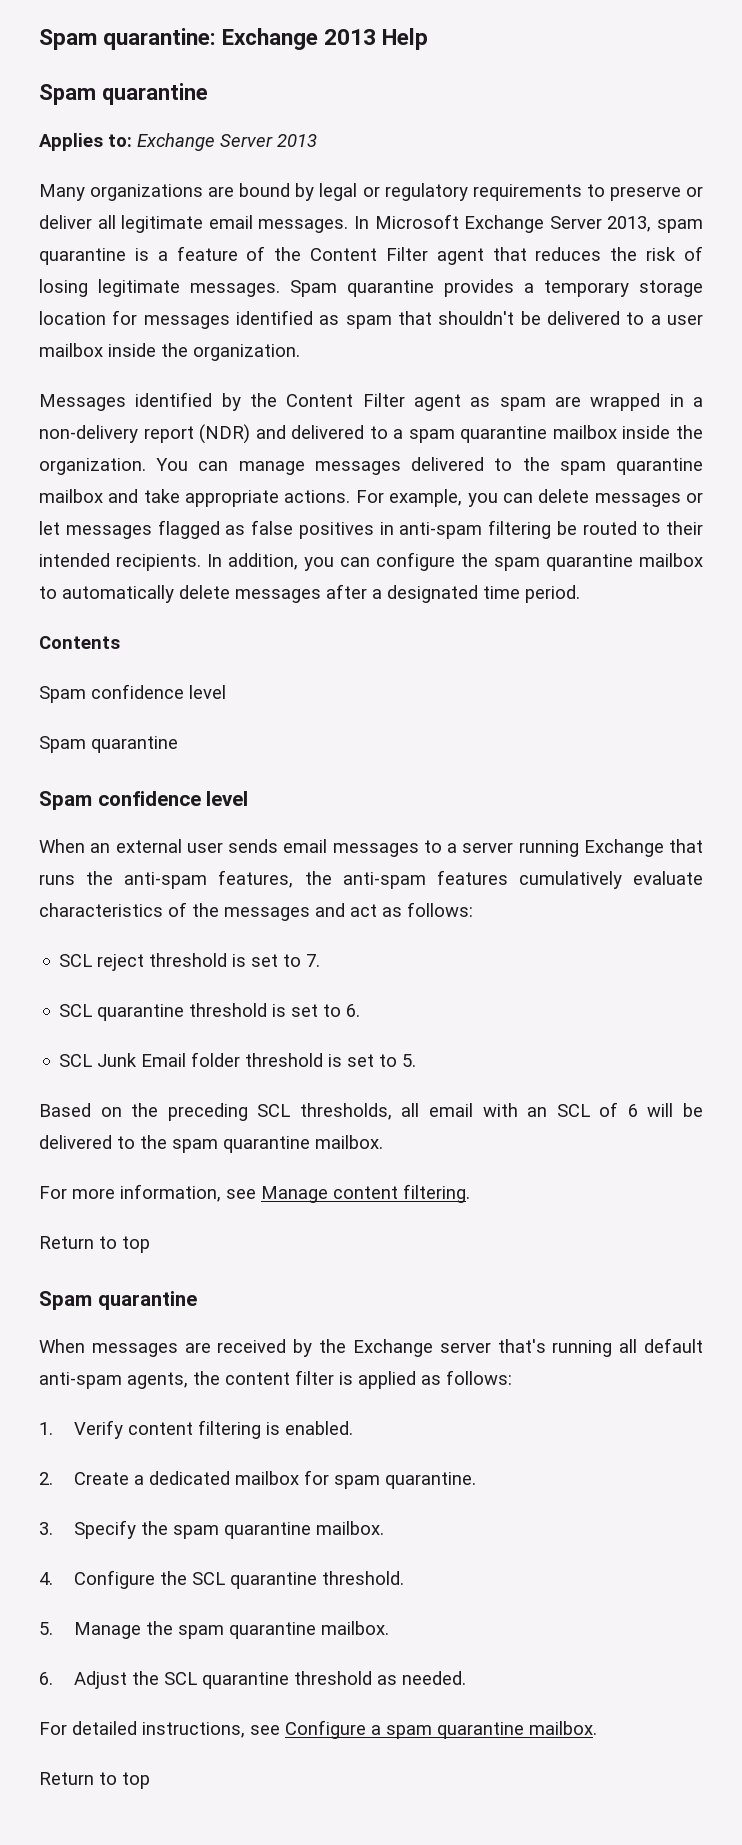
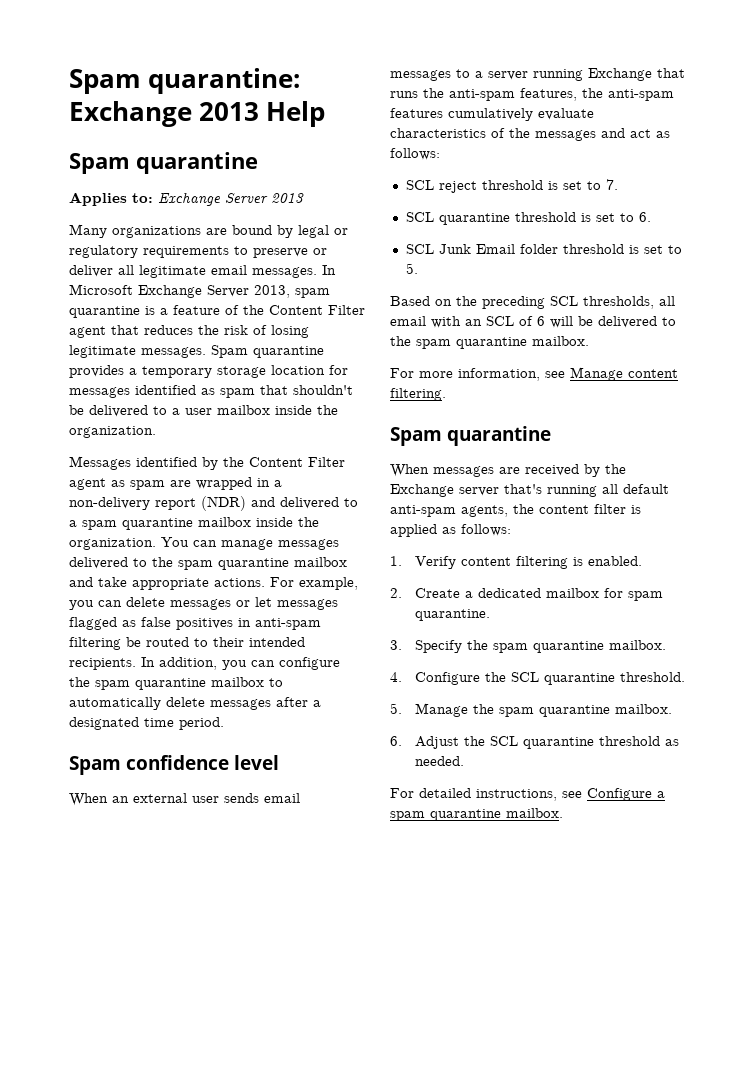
- Contents
- Spam confidence level
- Spam quarantine
  For more information, see Manage content filtering.
- Return to top
  For detailed instructions, see Configure a spam quarantine mailbox.
- Return to top

